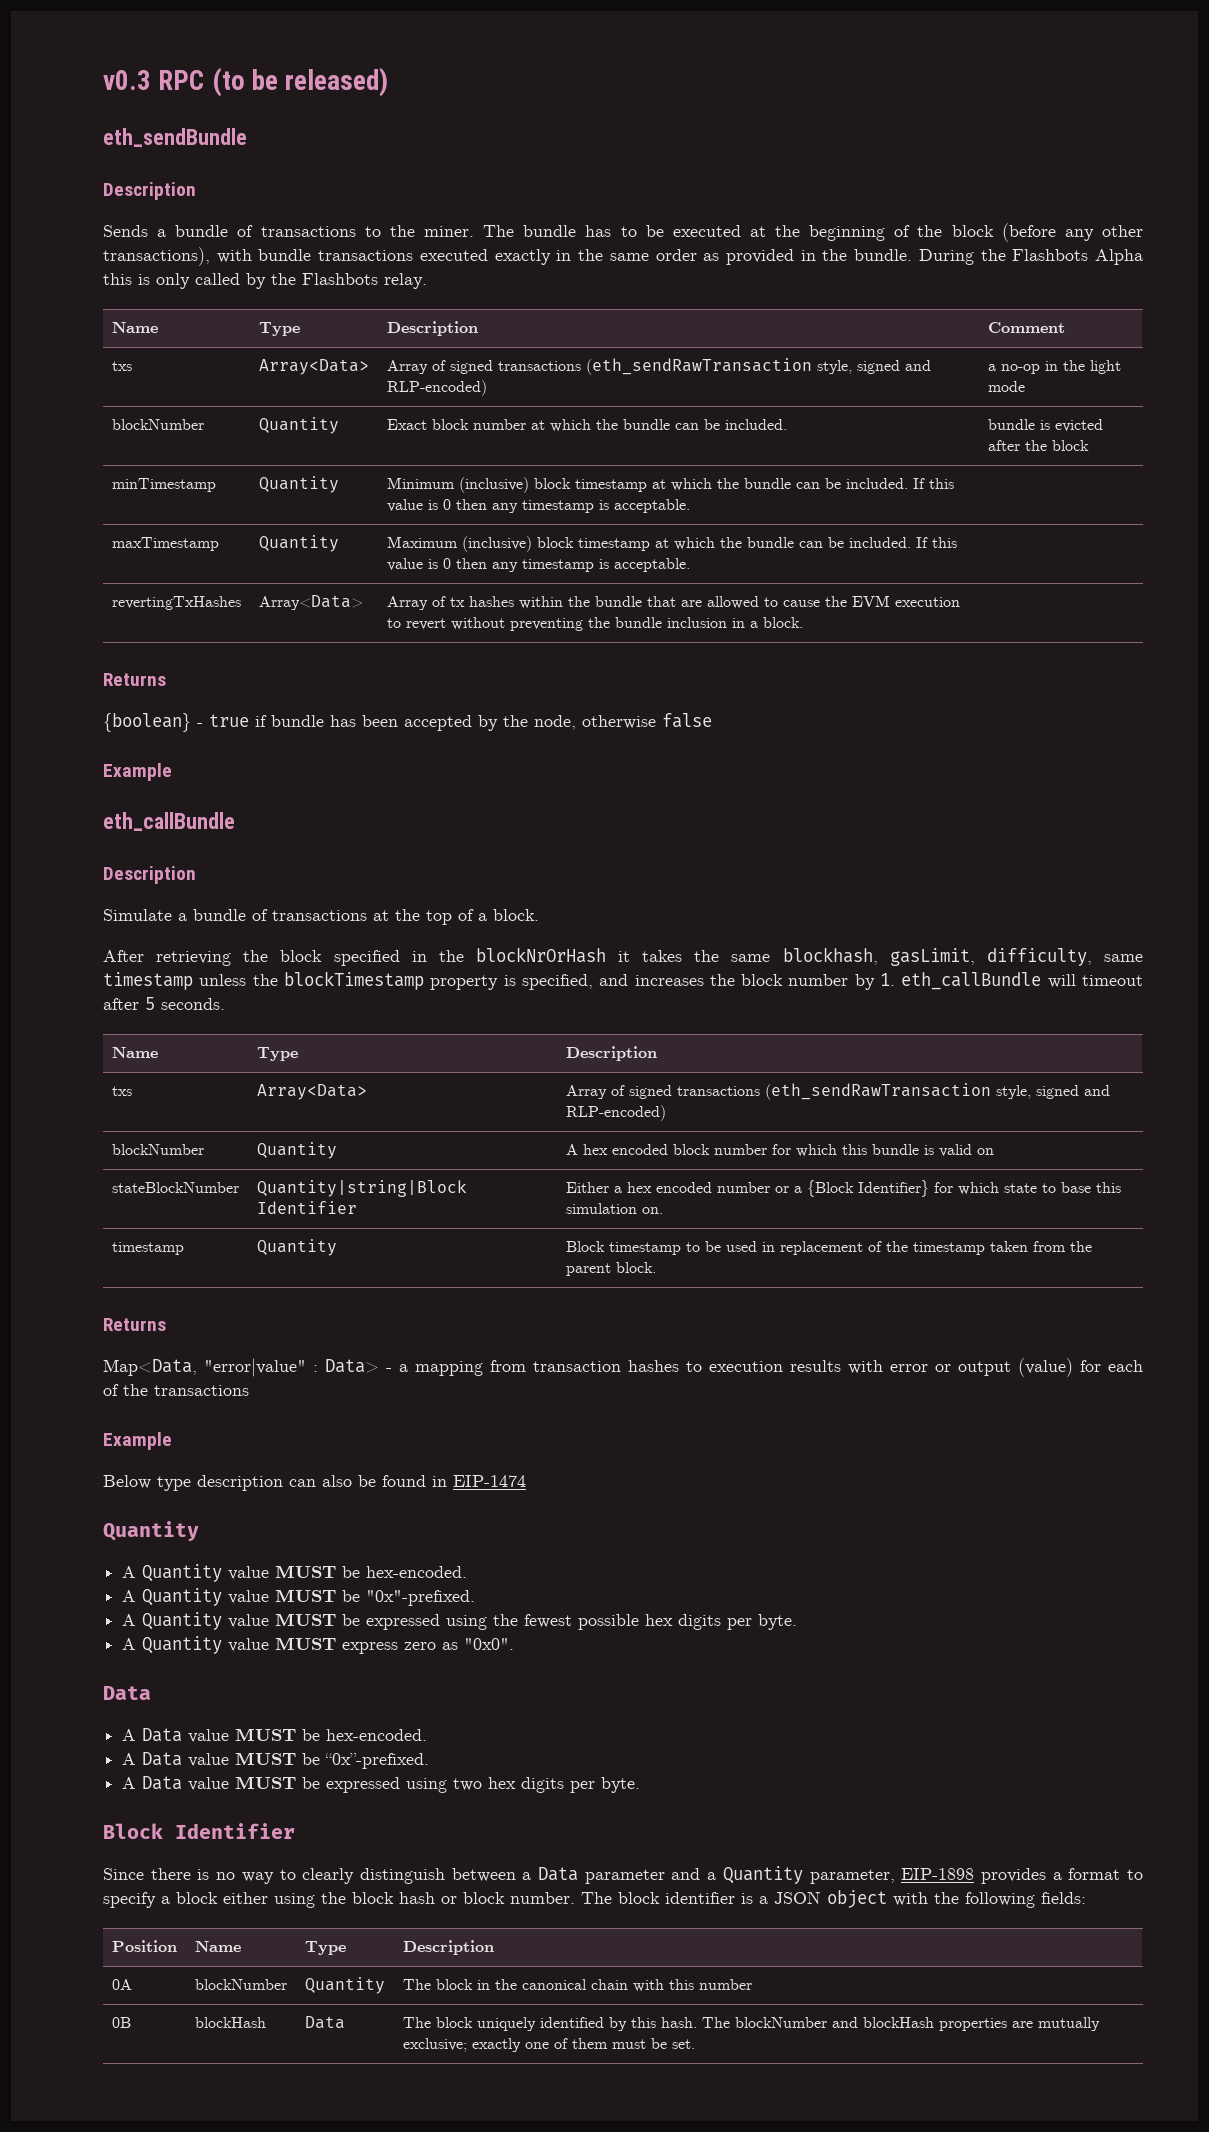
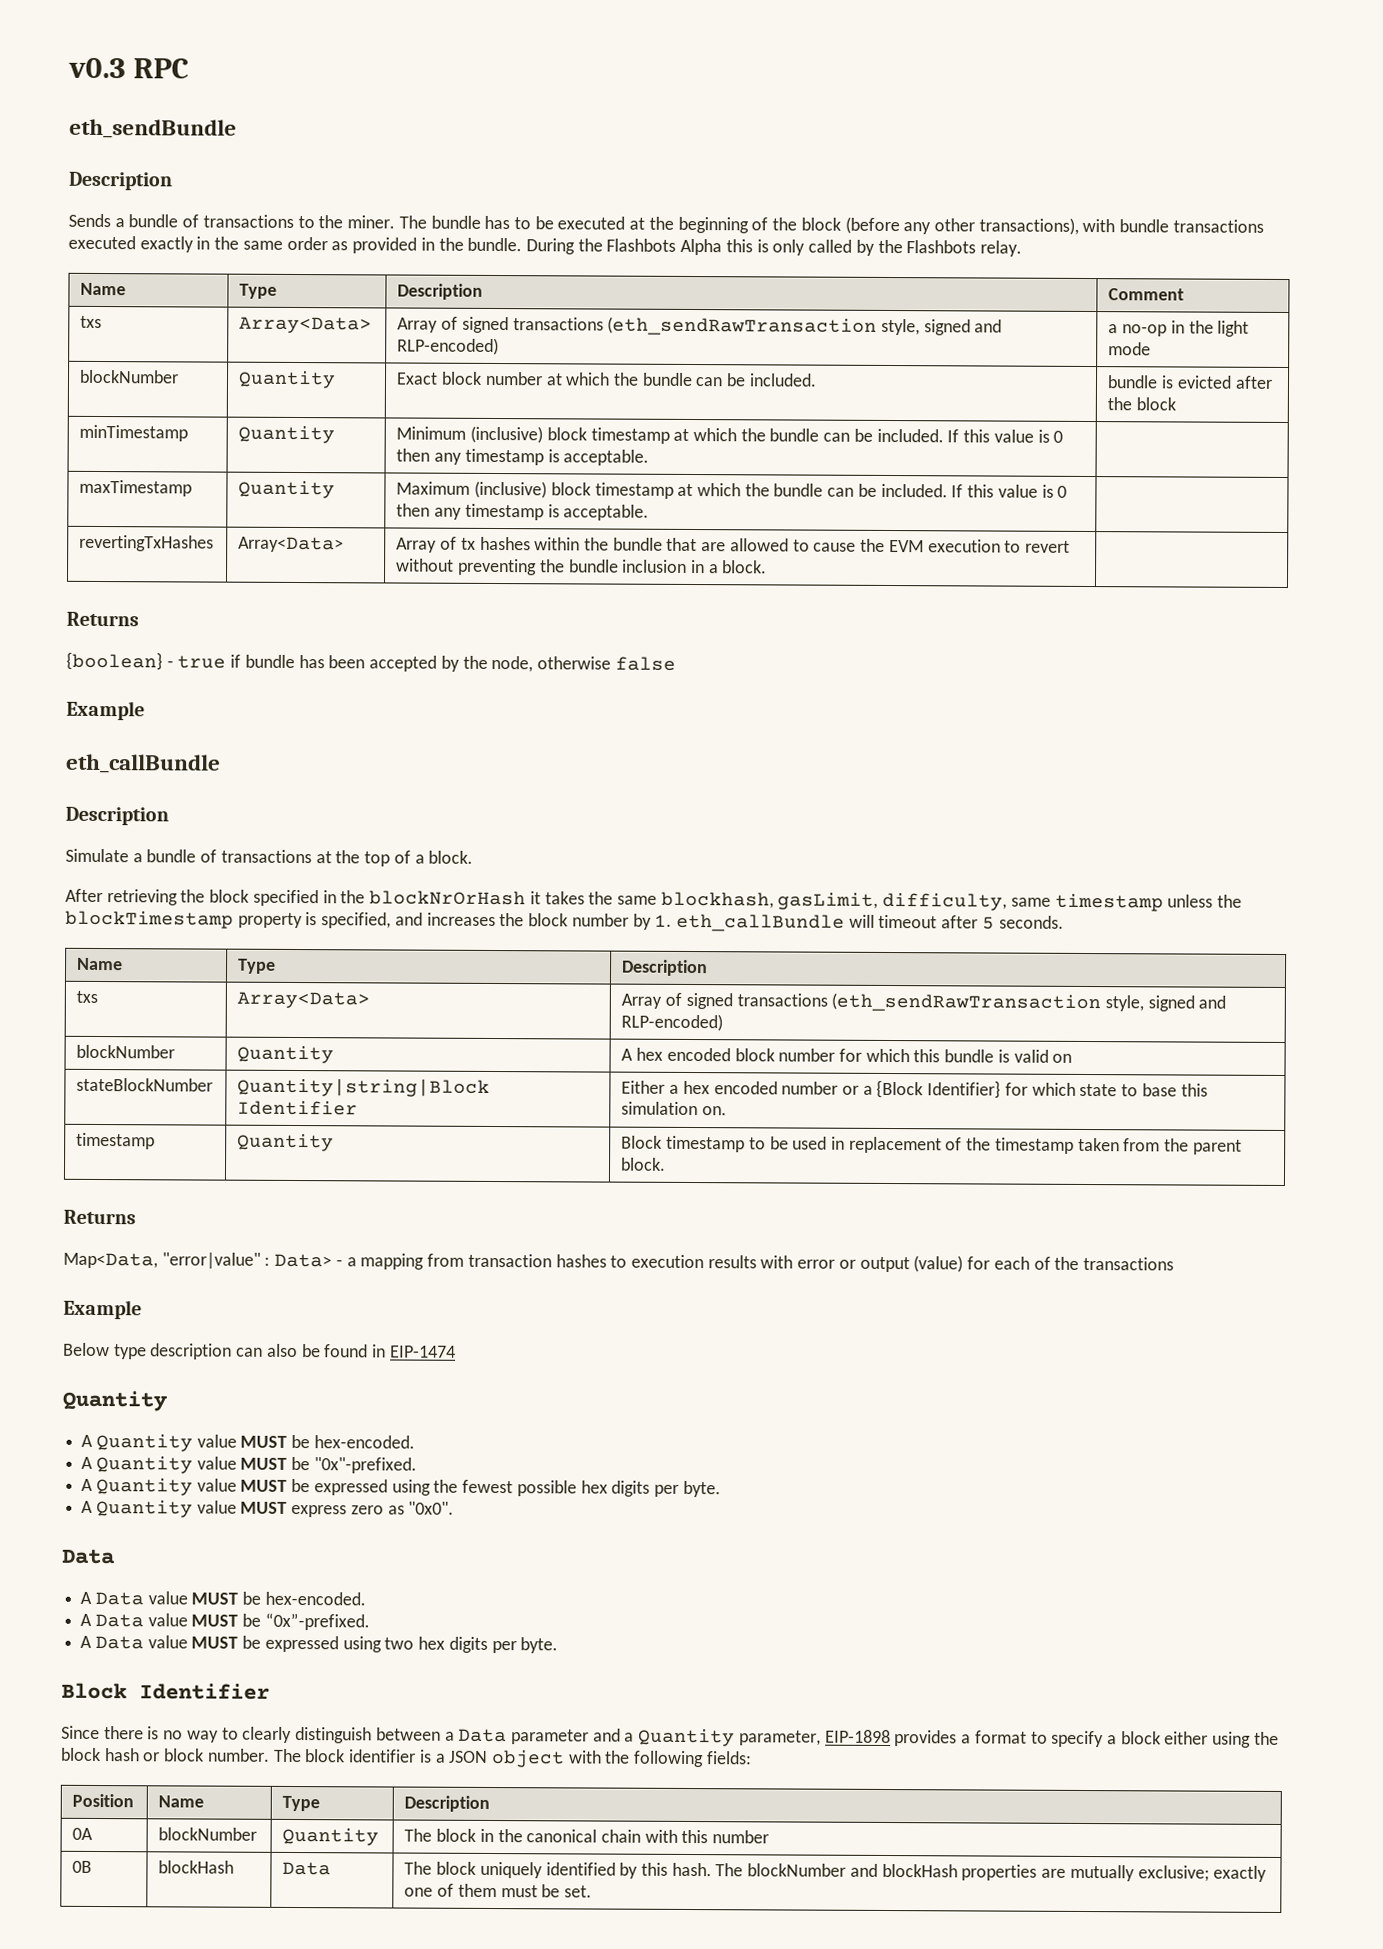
- v0.3 RPC (to be released)
+ v0.3 RPC

